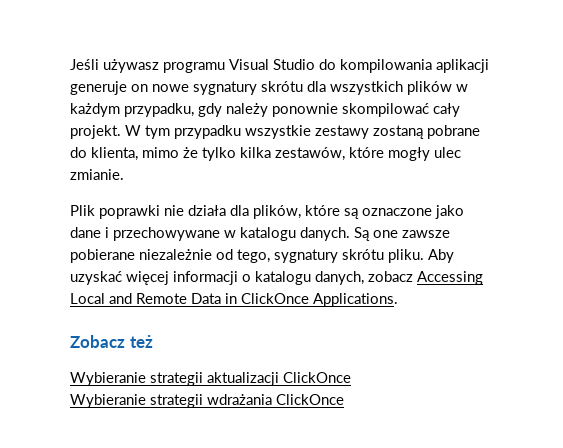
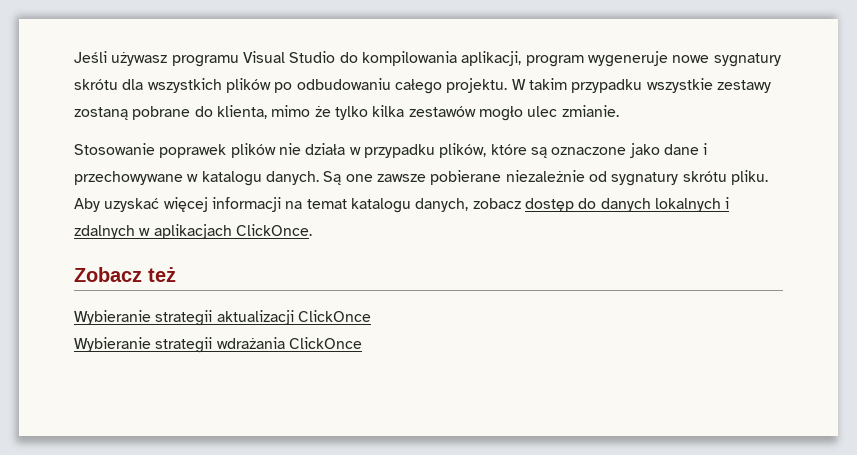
- Jeśli używasz programu Visual Studio do kompilowania aplikacji generuje on nowe sygnatury skrótu dla wszystkich plików w każdym przypadku, gdy należy ponownie skompilować cały projekt. W tym przypadku wszystkie zestawy zostaną pobrane do klienta, mimo że tylko kilka zestawów, które mogły ulec zmianie.
+ Jeśli używasz programu Visual Studio do kompilowania aplikacji, program wygeneruje nowe sygnatury skrótu dla wszystkich plików po odbudowaniu całego projektu. W takim przypadku wszystkie zestawy zostaną pobrane do klienta, mimo że tylko kilka zestawów mogło ulec zmianie.
- Plik poprawki nie działa dla plików, które są oznaczone jako dane i przechowywane w katalogu danych.
+ Stosowanie poprawek plików nie działa w przypadku plików, które są oznaczone jako dane i przechowywane w katalogu danych.
- Są one zawsze pobierane niezależnie od tego, sygnatury skrótu pliku.
+ Są one zawsze pobierane niezależnie od sygnatury skrótu pliku.
- Aby uzyskać więcej informacji o katalogu danych, zobacz Accessing Local and Remote Data in ClickOnce Applications.
+ Aby uzyskać więcej informacji na temat katalogu danych, zobacz dostęp do danych lokalnych i zdalnych w aplikacjach ClickOnce.

